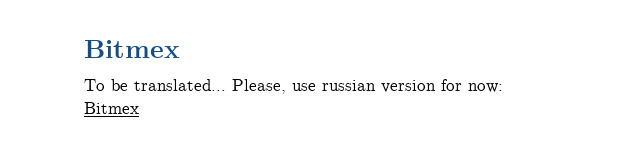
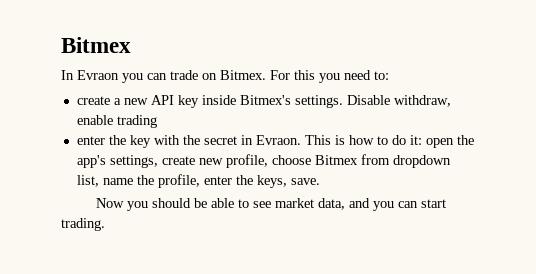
- To be translated... Please, use russian version for now: Bitmex
+ In Evraon you can trade on Bitmex. For this you need to:
+ create a new API key inside Bitmex's settings. Disable withdraw, enable trading
+ enter the key with the secret in Evraon. This is how to do it: open the app's settings, create new profile, choose Bitmex from dropdown list, name the profile, enter the keys, save.
+ Now you should be able to see market data, and you can start trading.

